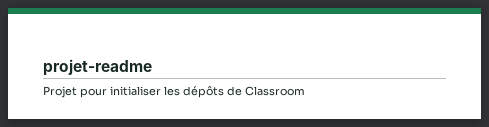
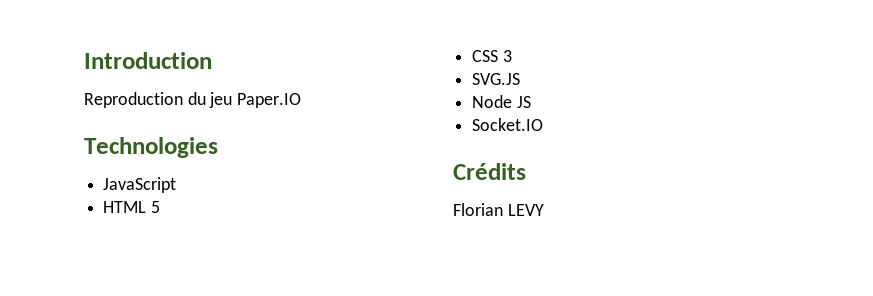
- projet-readme
- Projet pour initialiser les dépôts de Classroom
+ Introduction
+ Reproduction du jeu Paper.IO
+ Technologies
+ JavaScript
+ HTML 5
+ CSS 3
+ SVG.JS
+ Node JS
+ Socket.IO
+ Crédits
+ Florian LEVY

